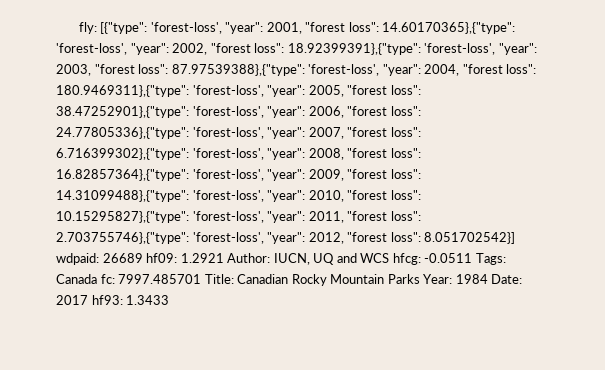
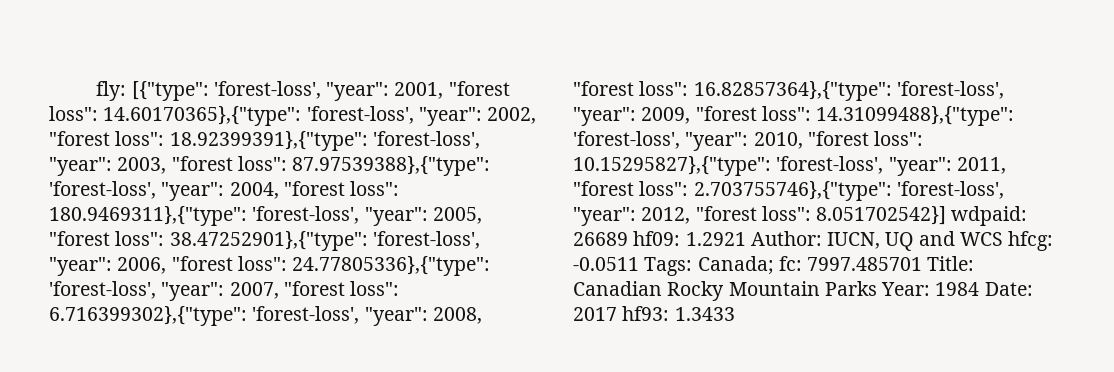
- Canada fc:
+ Canada; fc:

